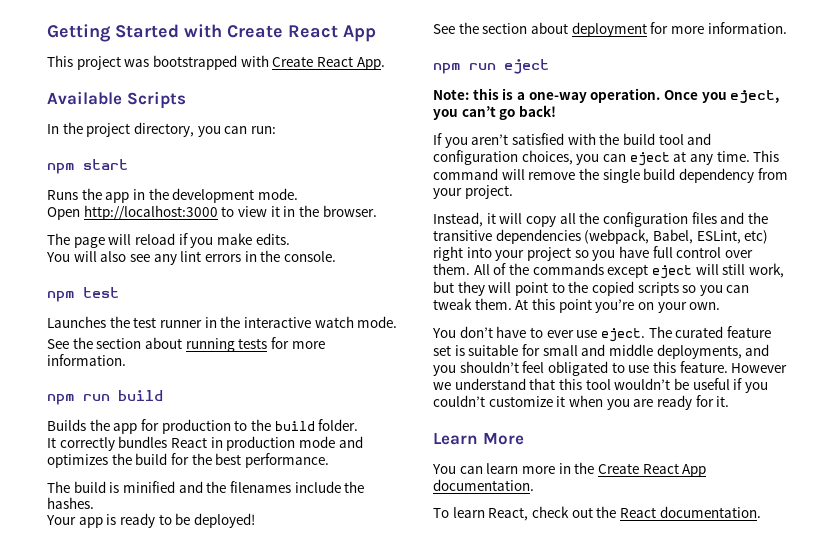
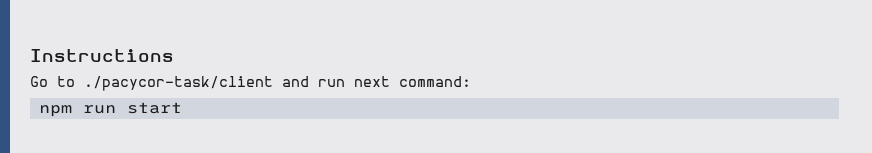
- Getting Started with Create React App
- This project was bootstrapped with Create React App.
- Available Scripts
- In the project directory, you can run:
- npm start
- Runs the app in the development mode.
- Open http://localhost:3000 to view it in the browser.
- The page will reload if you make edits.
- You will also see any lint errors in the console.
- npm test
- Launches the test runner in the interactive watch mode.
- See the section about running tests for more information.
- npm run build
- Builds the app for production to the build folder.
- It correctly bundles React in production mode and optimizes the build for the best performance.
- The build is minified and the filenames include the hashes.
- Your app is ready to be deployed!
- See the section about deployment for more information.
- npm run eject
- Note: this is a one-way operation. Once you eject, you can’t go back!
- If you aren’t satisfied with the build tool and configuration choices, you can eject at any time. This command will remove the single build dependency from your project.
- Instead, it will copy all the configuration files and the transitive dependencies (webpack, Babel, ESLint, etc) right into your project so you have full control over them. All of the commands except eject will still work, but they will point to the copied scripts so you can tweak them. At this point you’re on your own.
- You don’t have to ever use eject. The curated feature set is suitable for small and middle deployments, and you shouldn’t feel obligated to use this feature. However we understand that this tool wouldn’t be useful if you couldn’t customize it when you are ready for it.
- Learn More
- You can learn more in the Create React App documentation.
- To learn React, check out the React documentation.
+ Instructions
+ Go to ./pacycor-task/client and run next command:
+ npm run start

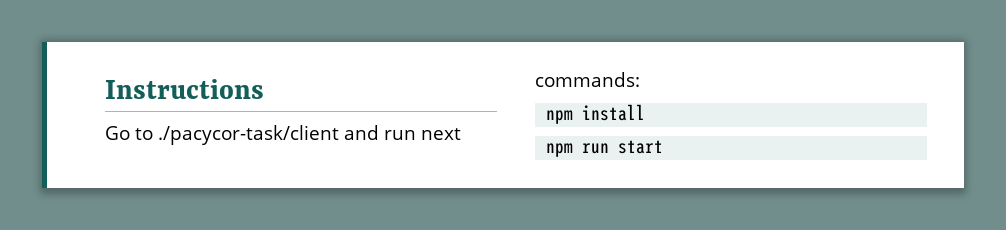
- Go to ./pacycor-task/client and run next command:
+ Go to ./pacycor-task/client and run next commands:
+ npm install

